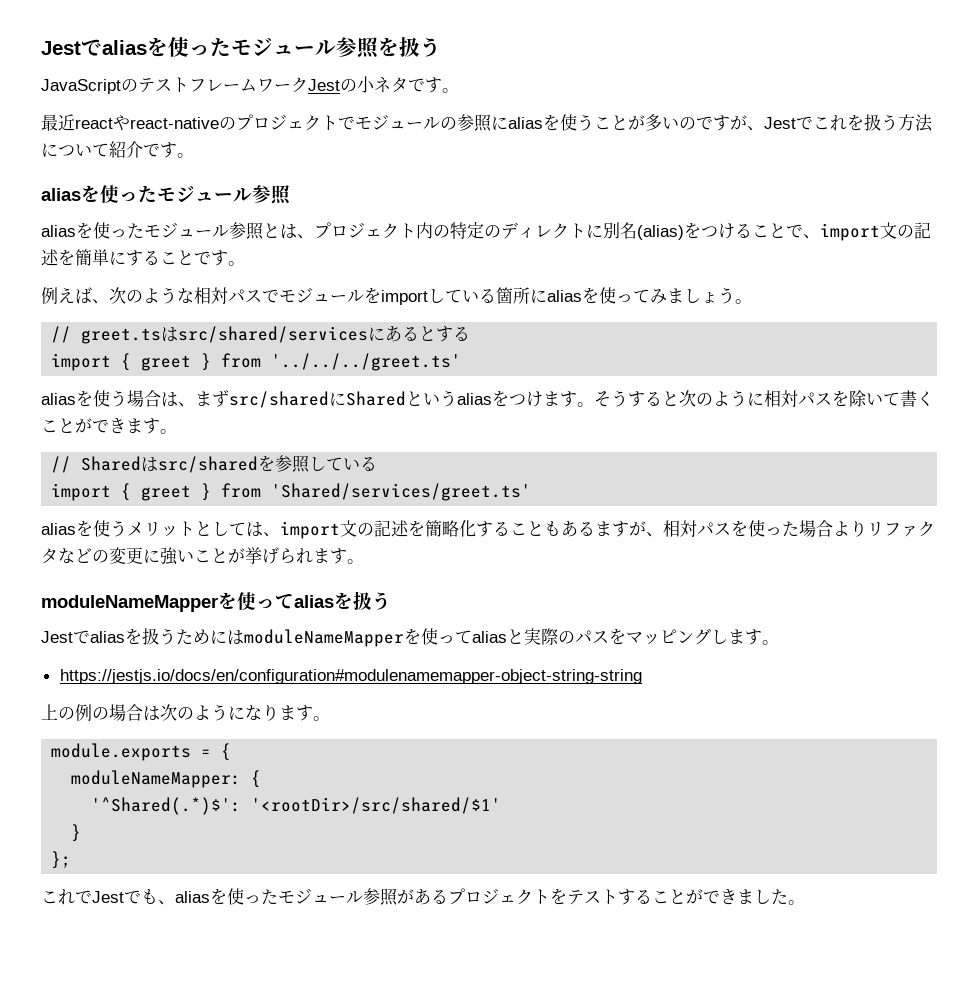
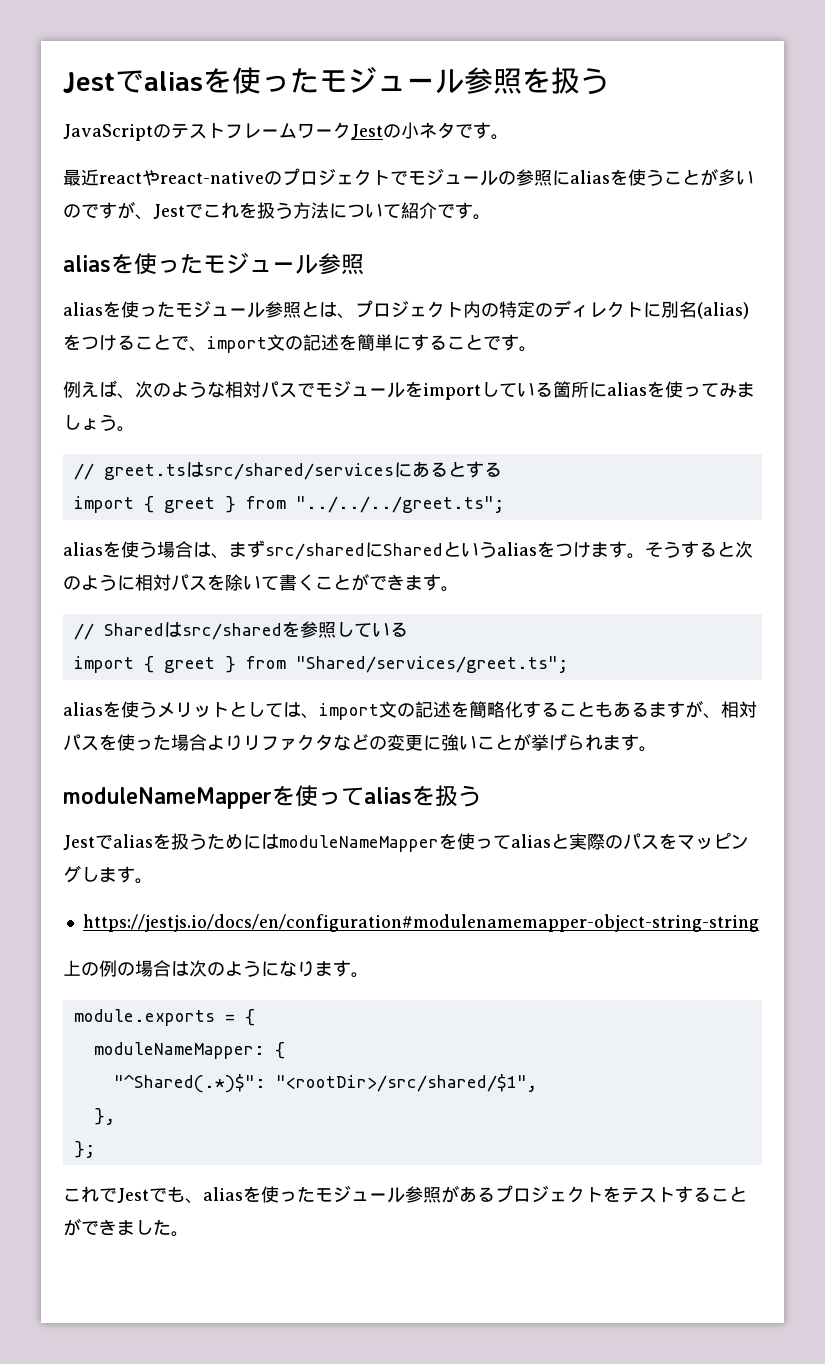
- import { greet } from '../../../greet.ts'
+ import { greet } from "../../../greet.ts";
- import { greet } from 'Shared/services/greet.ts'
+ import { greet } from "Shared/services/greet.ts";
- '^Shared(.*)$': '<rootDir>/src/shared/$1'
- }
+ "^Shared(.*)$": "<rootDir>/src/shared/$1",
+ },

